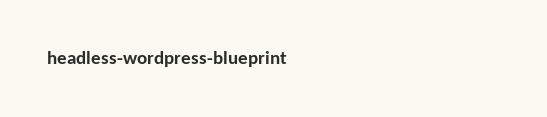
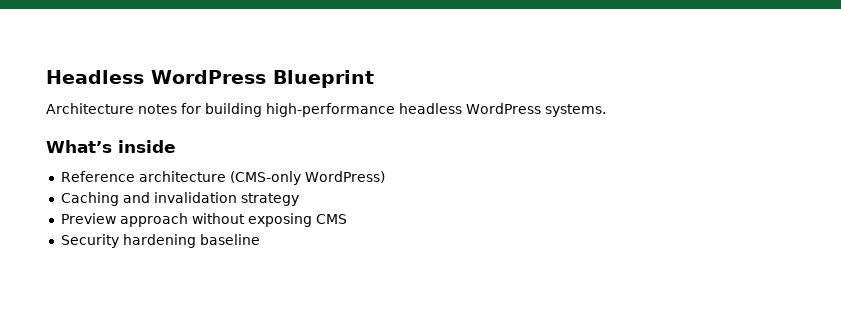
- headless-wordpress-blueprint
+ Headless WordPress Blueprint
+ Architecture notes for building high-performance headless WordPress systems.
+ What’s inside
+ Reference architecture (CMS-only WordPress)
+ Caching and invalidation strategy
+ Preview approach without exposing CMS
+ Security hardening baseline

